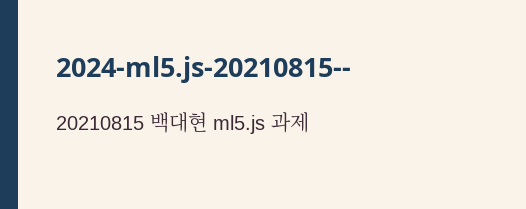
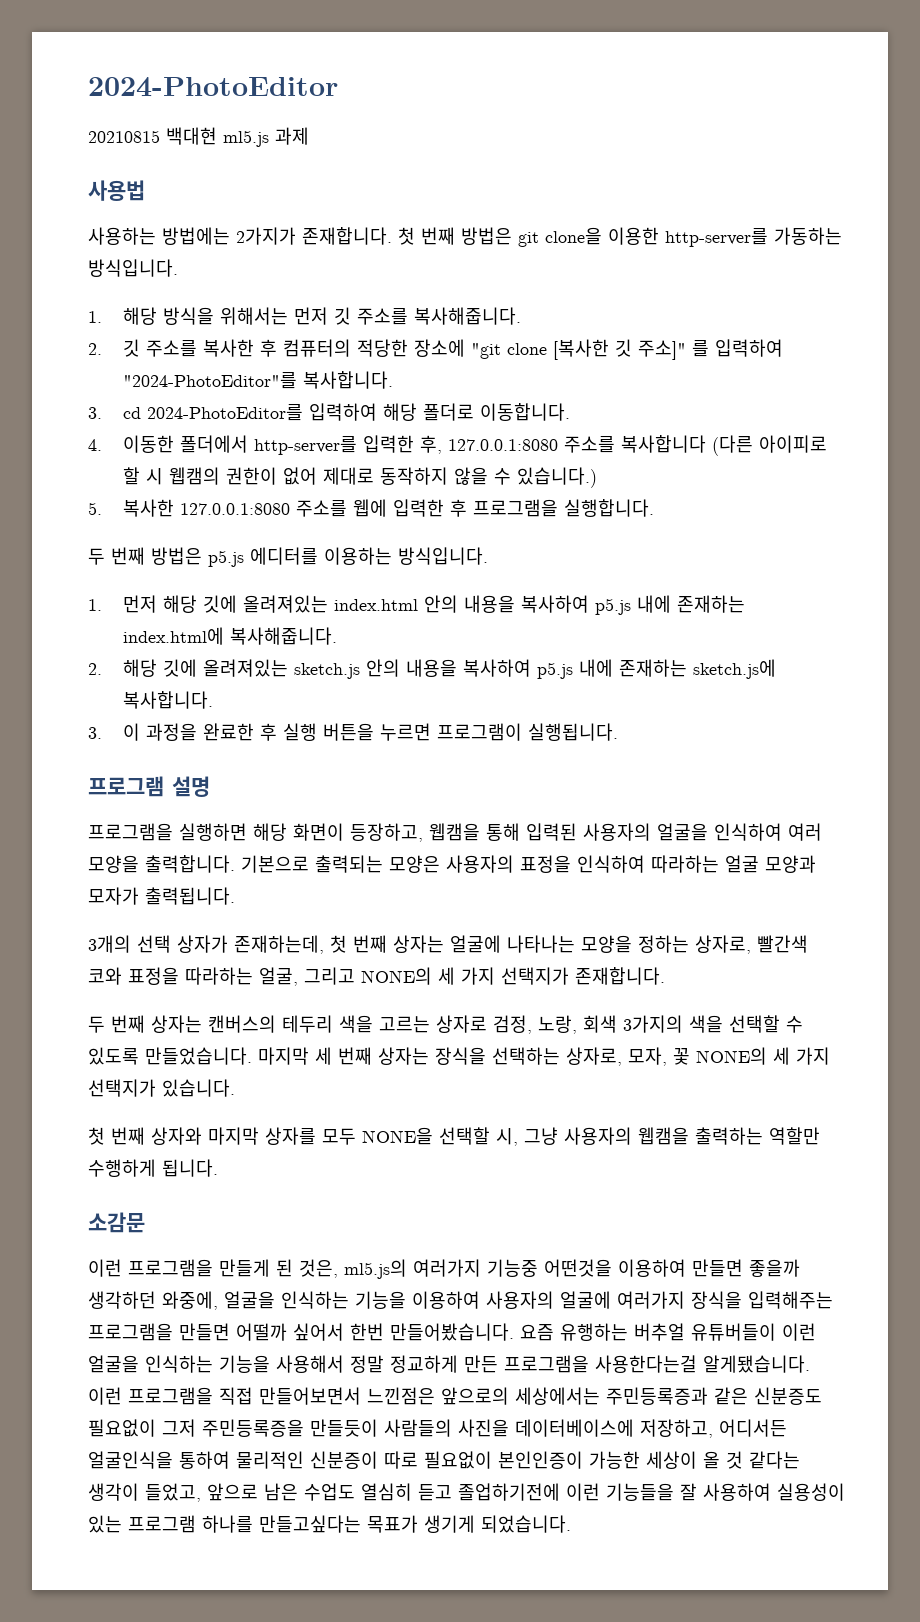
- 2024-ml5.js-20210815--
+ 2024-PhotoEditor
+ 사용법
+ 사용하는 방법에는 2가지가 존재합니다. 첫 번째 방법은 git clone을 이용한 http-server를 가동하는 방식입니다.
+ 1. 해당 방식을 위해서는 먼저 깃 주소를 복사해줍니다.
+ 2. 깃 주소를 복사한 후 컴퓨터의 적당한 장소에 "git clone [복사한 깃 주소]" 를 입력하여 "2024-PhotoEditor"를 복사합니다.
+ 3. cd 2024-PhotoEditor를 입력하여 해당 폴더로 이동합니다.
+ 4. 이동한 폴더에서 http-server를 입력한 후, 127.0.0.1:8080 주소를 복사합니다 (다른 아이피로 할 시 웹캠의 권한이 없어 제대로 동작하지 않을 수 있습니다.)
+ 5. 복사한 127.0.0.1:8080 주소를 웹에 입력한 후 프로그램을 실행합니다.
+ 두 번째 방법은 p5.js 에디터를 이용하는 방식입니다.
+ 1. 먼저 해당 깃에 올려져있는 index.html 안의 내용을 복사하여 p5.js 내에 존재하는 index.html에 복사해줍니다.
+ 2. 해당 깃에 올려져있는 sketch.js 안의 내용을 복사하여 p5.js 내에 존재하는 sketch.js에 복사합니다.
+ 3. 이 과정을 완료한 후 실행 버튼을 누르면 프로그램이 실행됩니다.
+ 프로그램 설명
+ 프로그램을 실행하면 해당 화면이 등장하고, 웹캠을 통해 입력된 사용자의 얼굴을 인식하여 여러 모양을 출력합니다. 기본으로 출력되는 모양은 사용자의 표정을 인식하여 따라하는 얼굴 모양과 모자가 출력됩니다.
+ 3개의 선택 상자가 존재하는데, 첫 번째 상자는 얼굴에 나타나는 모양을 정하는 상자로, 빨간색 코와 표정을 따라하는 얼굴, 그리고 NONE의 세 가지 선택지가 존재합니다.
+ 두 번째 상자는 캔버스의 테두리 색을 고르는 상자로 검정, 노랑, 회색 3가지의 색을 선택할 수 있도록 만들었습니다. 마지막 세 번째 상자는 장식을 선택하는 상자로, 모자, 꽃 NONE의 세 가지 선택지가 있습니다.
+ 첫 번째 상자와 마지막 상자를 모두 NONE을 선택할 시, 그냥 사용자의 웹캠을 출력하는 역할만 수행하게 됩니다.
+ 소감문
+ 이런 프로그램을 만들게 된 것은, ml5.js의 여러가지 기능중 어떤것을 이용하여 만들면 좋을까 생각하던 와중에, 얼굴을 인식하는 기능을 이용하여 사용자의 얼굴에 여러가지 장식을 입력해주는 프로그램을 만들면 어떨까 싶어서 한번 만들어봤습니다. 요즘 유행하는 버추얼 유튜버들이 이런 얼굴을 인식하는 기능을 사용해서 정말 정교하게 만든 프로그램을 사용한다는걸 알게됐습니다. 이런 프로그램을 직접 만들어보면서 느낀점은 앞으로의 세상에서는 주민등록증과 같은 신분증도 필요없이 그저 주민등록증을 만들듯이 사람들의 사진을 데이터베이스에 저장하고, 어디서든 얼굴인식을 통하여 물리적인 신분증이 따로 필요없이 본인인증이 가능한 세상이 올 것 같다는 생각이 들었고, 앞으로 남은 수업도 열심히 듣고 졸업하기전에 이런 기능들을 잘 사용하여 실용성이 있는 프로그램 하나를 만들고싶다는 목표가 생기게 되었습니다.

